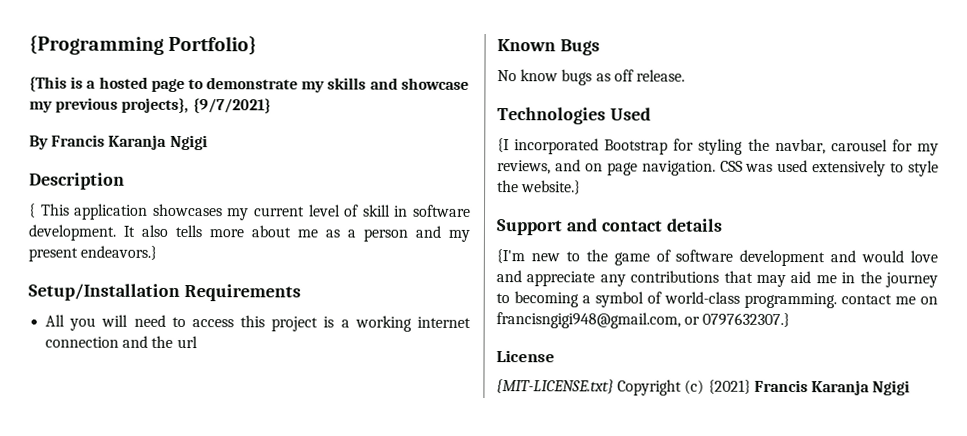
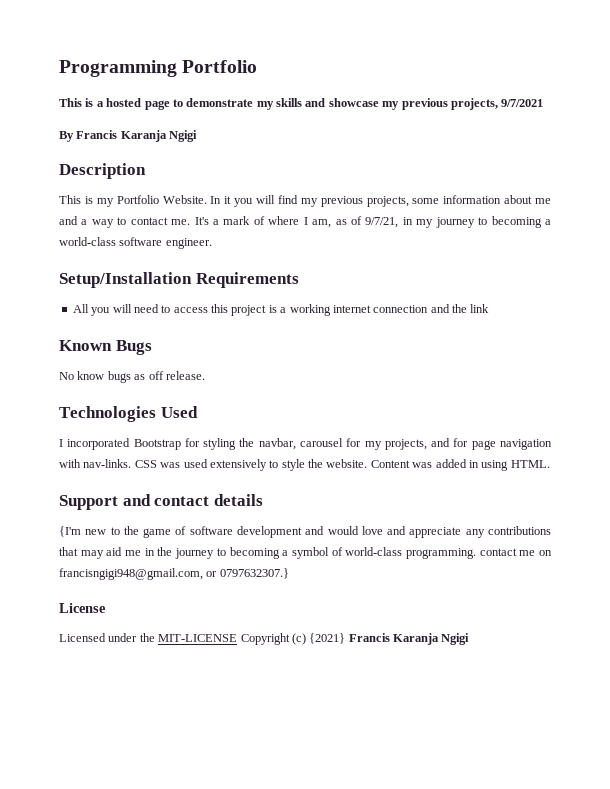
- {Programming Portfolio}
- {This is a hosted page to demonstrate my skills and showcase my previous projects}, {9/7/2021}
+ Programming Portfolio
+ This is a hosted page to demonstrate my skills and showcase my previous projects, 9/7/2021
- { This application showcases my current level of skill in software development. It also tells more about me as a person and my present endeavors.}
+ This is my Portfolio Website. In it you will find my previous projects, some information about me and a way to contact me. It's a mark of where I am, as of 9/7/21, in my journey to becoming a world-class software engineer.
- All you will need to access this project is a working internet connection and the url
+ All you will need to access this project is a working internet connection and the link
- {I incorporated Bootstrap for styling the navbar, carousel for my reviews, and on page navigation.
+ I incorporated Bootstrap for styling the navbar, carousel for my projects, and for page navigation with nav-links.
- CSS was used extensively to style the website.}
+ CSS was used extensively to style the website. Content was added in using HTML.
- {MIT-LICENSE.txt} Copyright (c) {2021} Francis Karanja Ngigi
+ Licensed under the MIT-LICENSE Copyright (c) {2021} Francis Karanja Ngigi

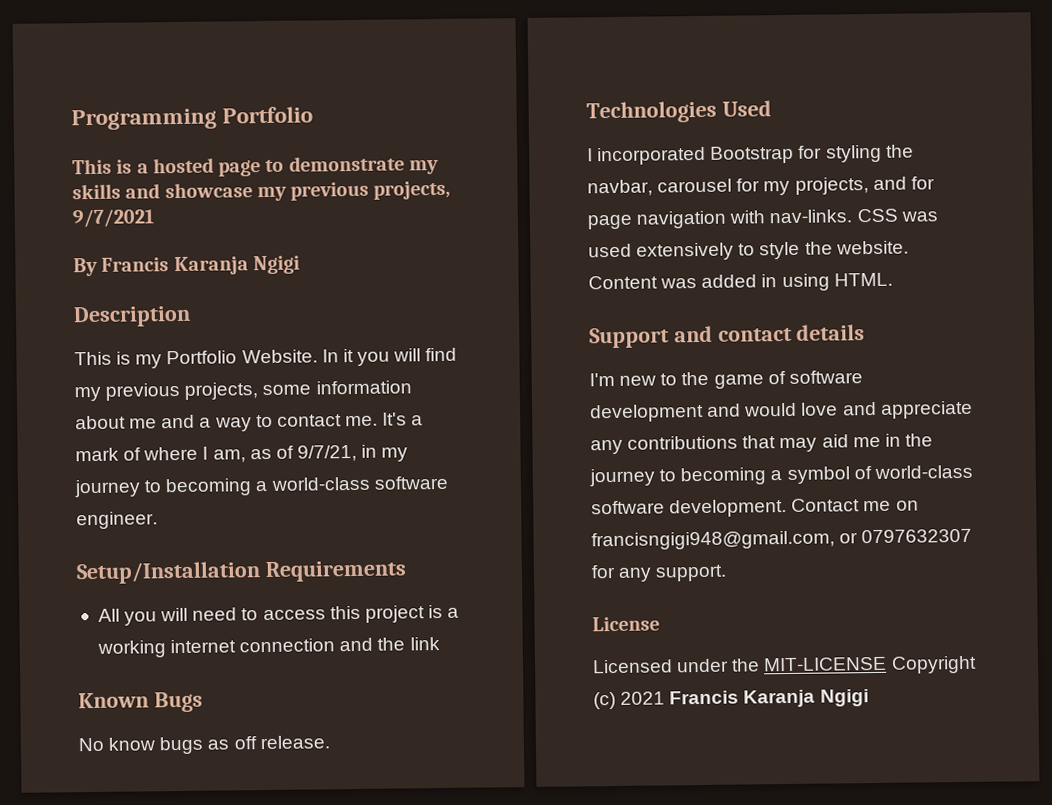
- {I'm new to the game of software development and would love and appreciate any contributions that may aid me in the journey to becoming a symbol of world-class programming. contact me on francisngigi948@gmail.com, or 0797632307.}
+ I'm new to the game of software development and would love and appreciate any contributions that may aid me in the journey to becoming a symbol of world-class software development. Contact me on francisngigi948@gmail.com, or 0797632307 for any support.
- Licensed under the MIT-LICENSE Copyright (c) {2021} Francis Karanja Ngigi
+ Licensed under the MIT-LICENSE Copyright (c) 2021 Francis Karanja Ngigi

